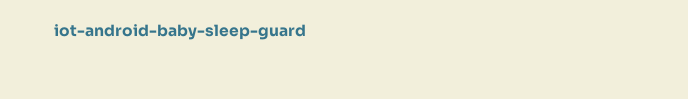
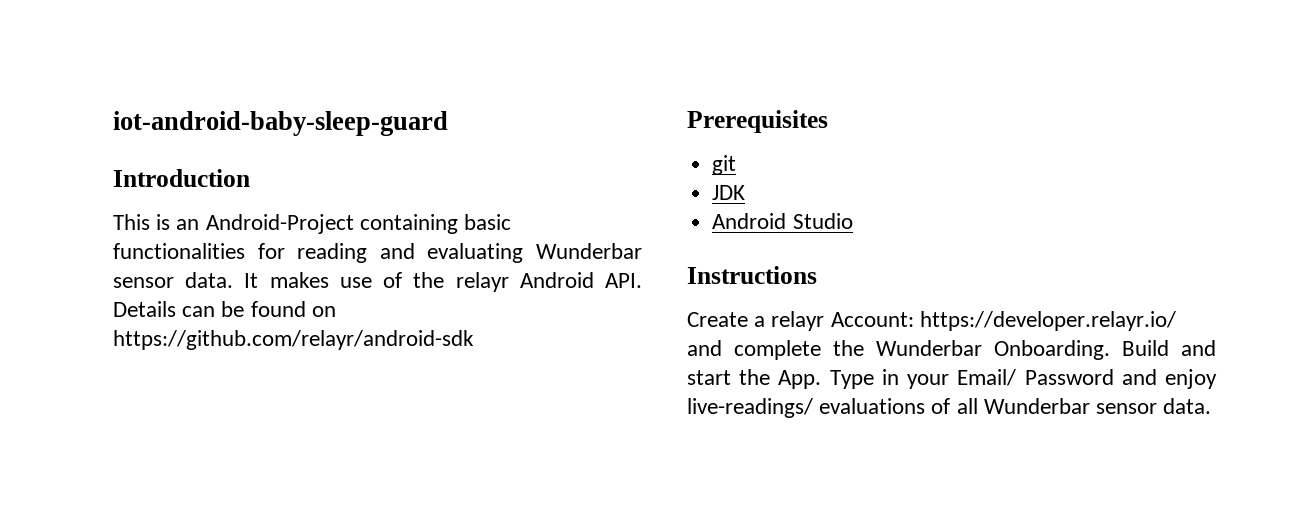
+ Introduction
+ This is an Android-Project containing basic functionalities for reading and evaluating Wunderbar sensor data. It makes use of the relayr Android API. Details can be found on https://github.com/relayr/android-sdk
+ Prerequisites
+ git
+ JDK
+ Android Studio
+ Instructions
+ Create a relayr Account: https://developer.relayr.io/ and complete the Wunderbar Onboarding. Build and start the App. Type in your Email/ Password and enjoy live-readings/ evaluations of all Wunderbar sensor data.

